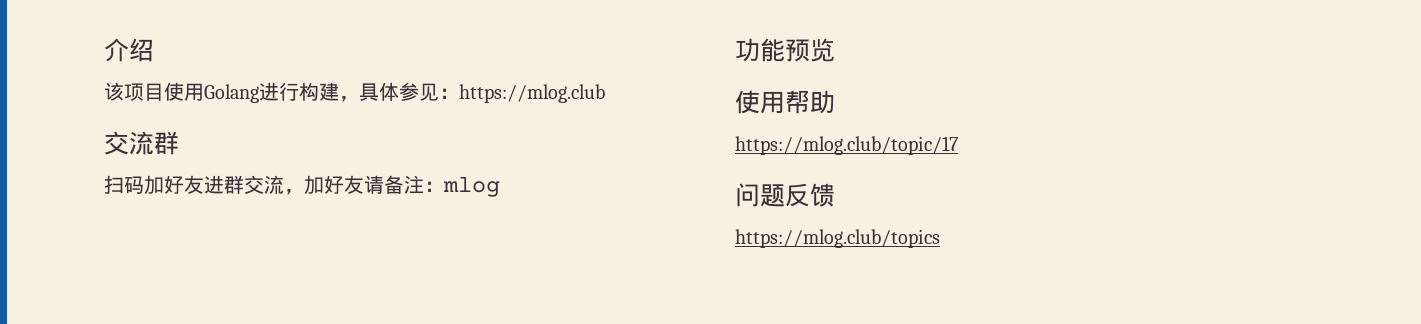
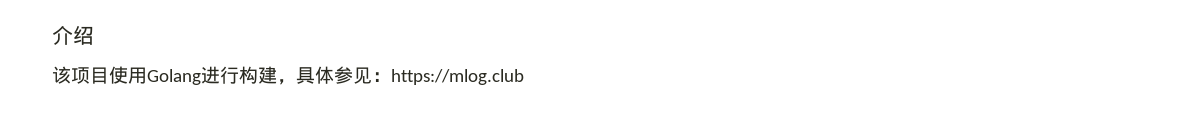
- 交流群
- 扫码加好友进群交流，加好友请备注：mlog
- 功能预览
- 使用帮助
- https://mlog.club/topic/17
- 问题反馈
- https://mlog.club/topics

